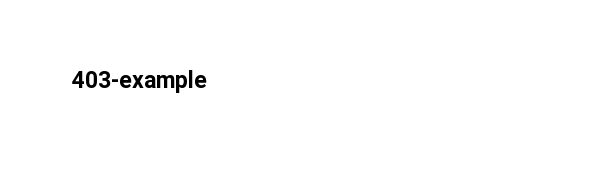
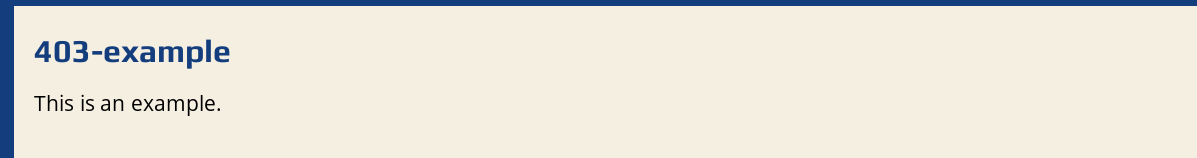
+ This is an example.

